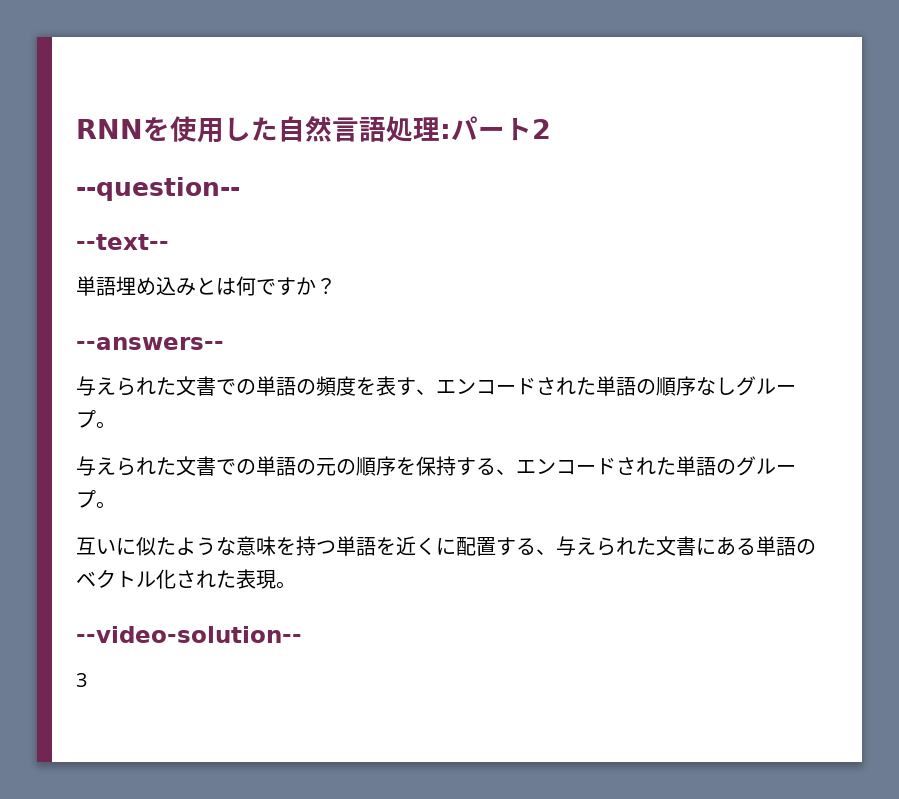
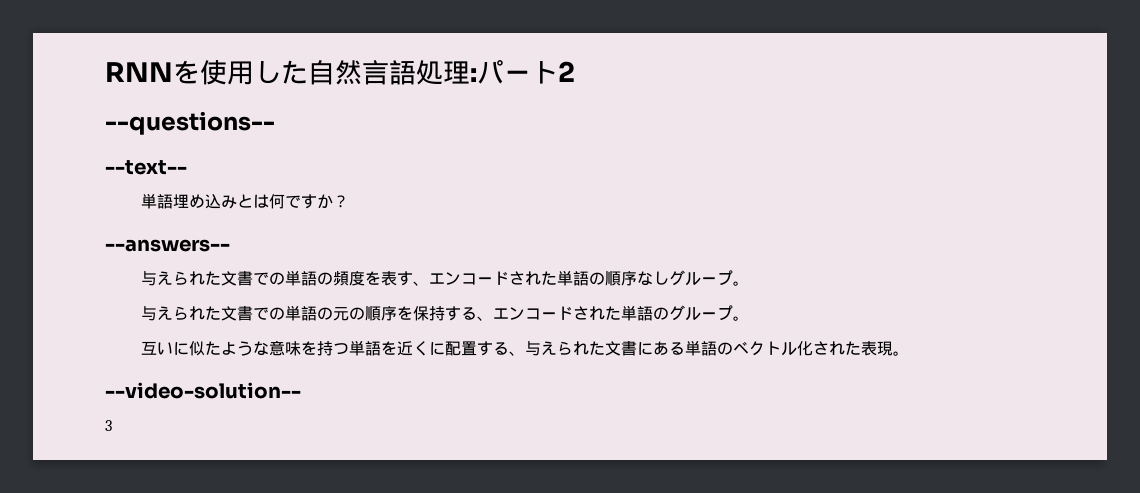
- --question--
+ --questions--

